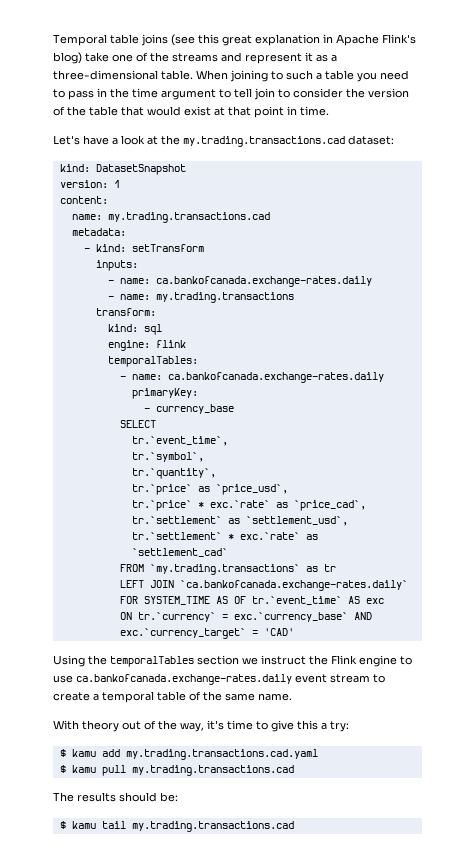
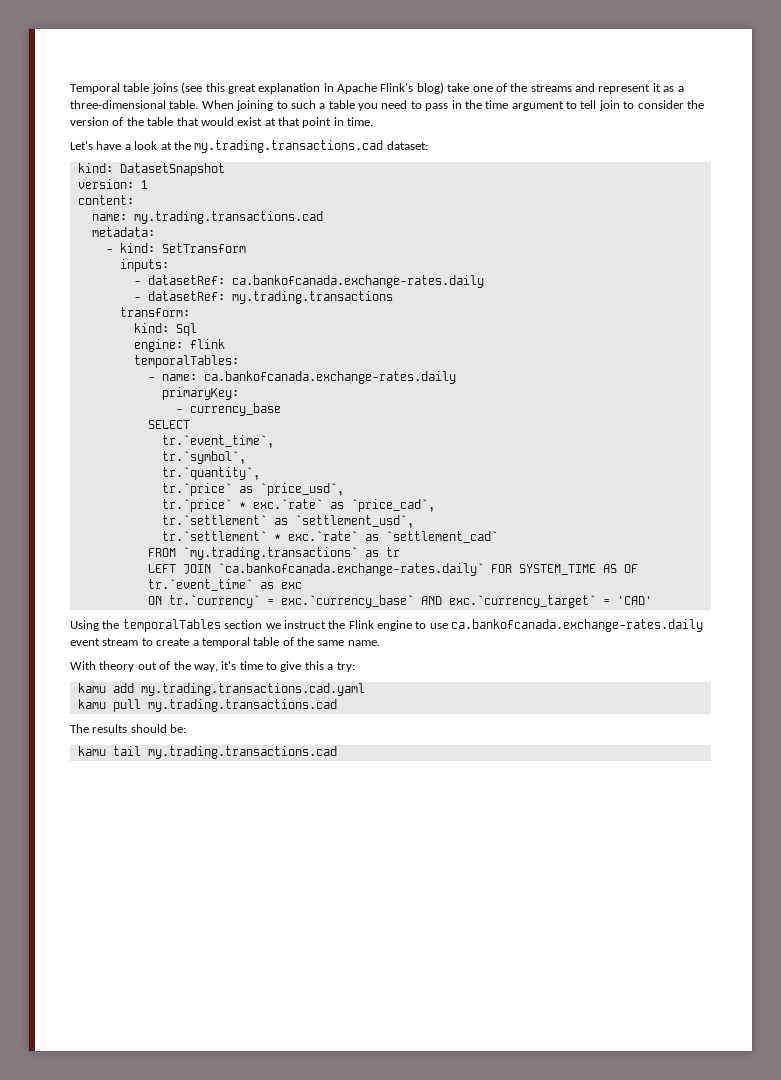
- - kind: setTransform
+ - kind: SetTransform
  inputs:
- - name: ca.bankofcanada.exchange-rates.daily
+ - datasetRef: ca.bankofcanada.exchange-rates.daily
- - name: my.trading.transactions
+ - datasetRef: my.trading.transactions
- kind: sql
+ kind: Sql
- LEFT JOIN `ca.bankofcanada.exchange-rates.daily` FOR SYSTEM_TIME AS OF tr.`event_time` AS exc
+ LEFT JOIN `ca.bankofcanada.exchange-rates.daily` FOR SYSTEM_TIME AS OF tr.`event_time` as exc
- $ kamu add my.trading.transactions.cad.yaml
+ kamu add my.trading.transactions.cad.yaml
- $ kamu pull my.trading.transactions.cad
+ kamu pull my.trading.transactions.cad
- $ kamu tail my.trading.transactions.cad
+ kamu tail my.trading.transactions.cad

